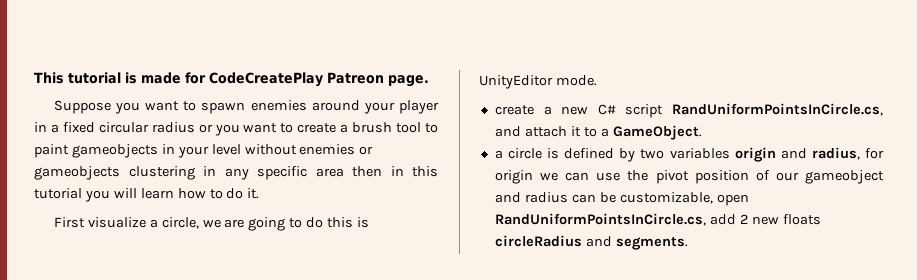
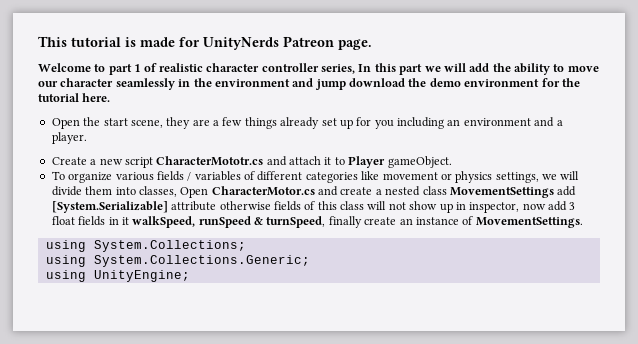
- This tutorial is made for CodeCreatePlay Patreon page.
+ This tutorial is made for UnityNerds Patreon page.
- Suppose you want to spawn enemies around your player in a fixed circular radius or you want to create a brush tool to paint gameobjects in your level without enemies or gameobjects clustering in any specific area then in this tutorial you will learn how to do it.
- First visualize a circle, we are going to do this is UnityEditor mode.
- create a new C# script RandUniformPointsInCircle.cs, and attach it to a GameObject.
- a circle is defined by two variables origin and radius, for origin we can use the pivot position of our gameobject and radius can be customizable, open RandUniformPointsInCircle.cs, add 2 new floats circleRadius and segments.
+ Welcome to part 1 of realistic character controller series, In this part we will add the ability to move our character seamlessly in the environment and jump download the demo environment for the tutorial here.
+ Open the start scene, they are a few things already set up for you including an environment and a player.
+ Create a new script CharacterMototr.cs and attach it to Player gameObject.
+ To organize various fields / variables of different categories like movement or physics settings, we will divide them into classes, Open CharacterMotor.cs and create a nested class MovementSettings add [System.Serializable] attribute otherwise fields of this class will not show up in inspector, now add 3 float fields in it walkSpeed, runSpeed & turnSpeed, finally create an instance of MovementSettings.
+ using System.Collections;
+ using System.Collections.Generic;
+ using UnityEngine;

